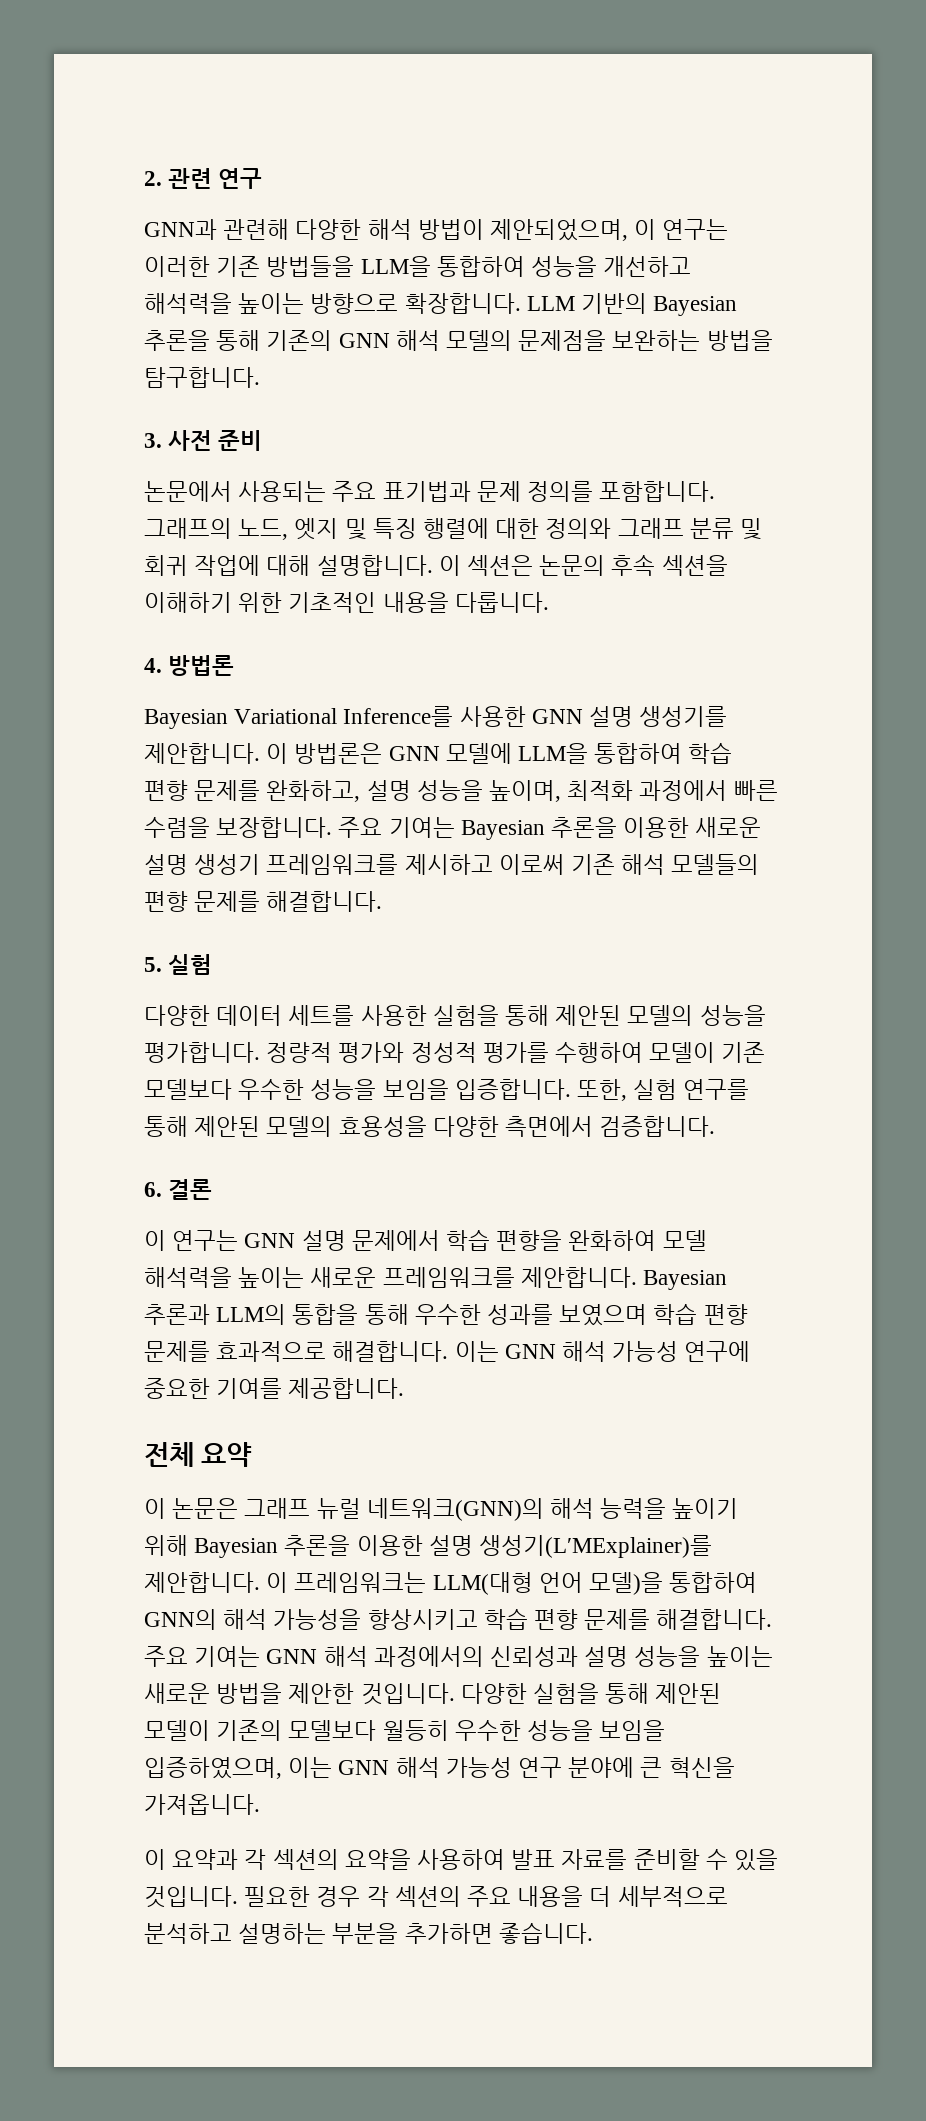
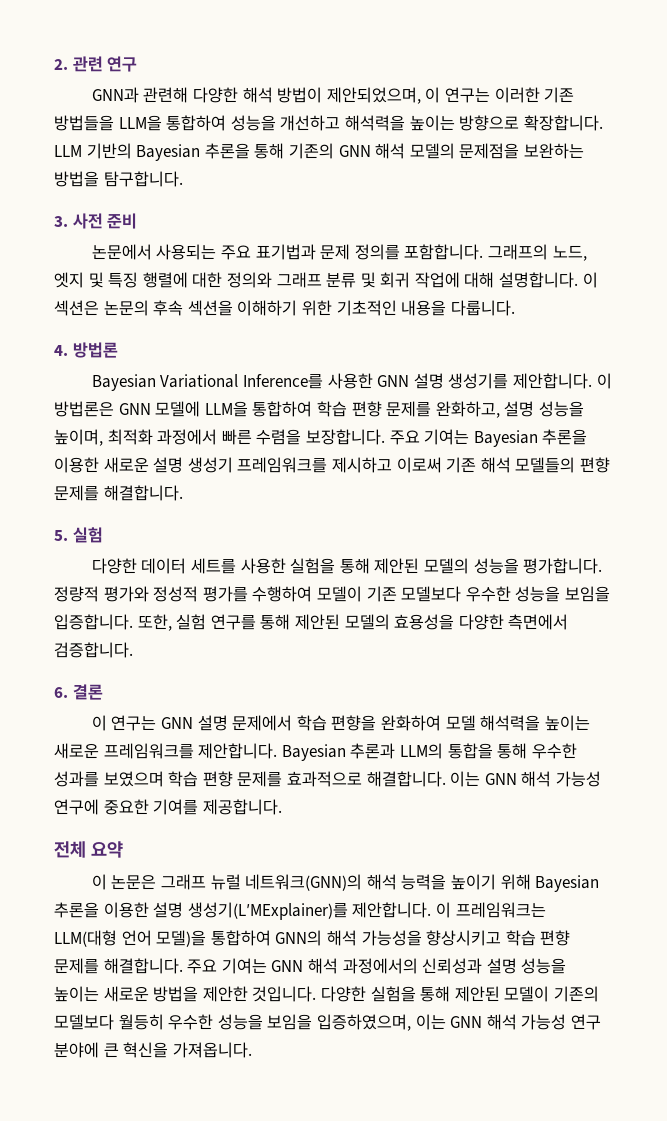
- 이 요약과 각 섹션의 요약을 사용하여 발표 자료를 준비할 수 있을 것입니다. 필요한 경우 각 섹션의 주요 내용을 더 세부적으로 분석하고 설명하는 부분을 추가하면 좋습니다.

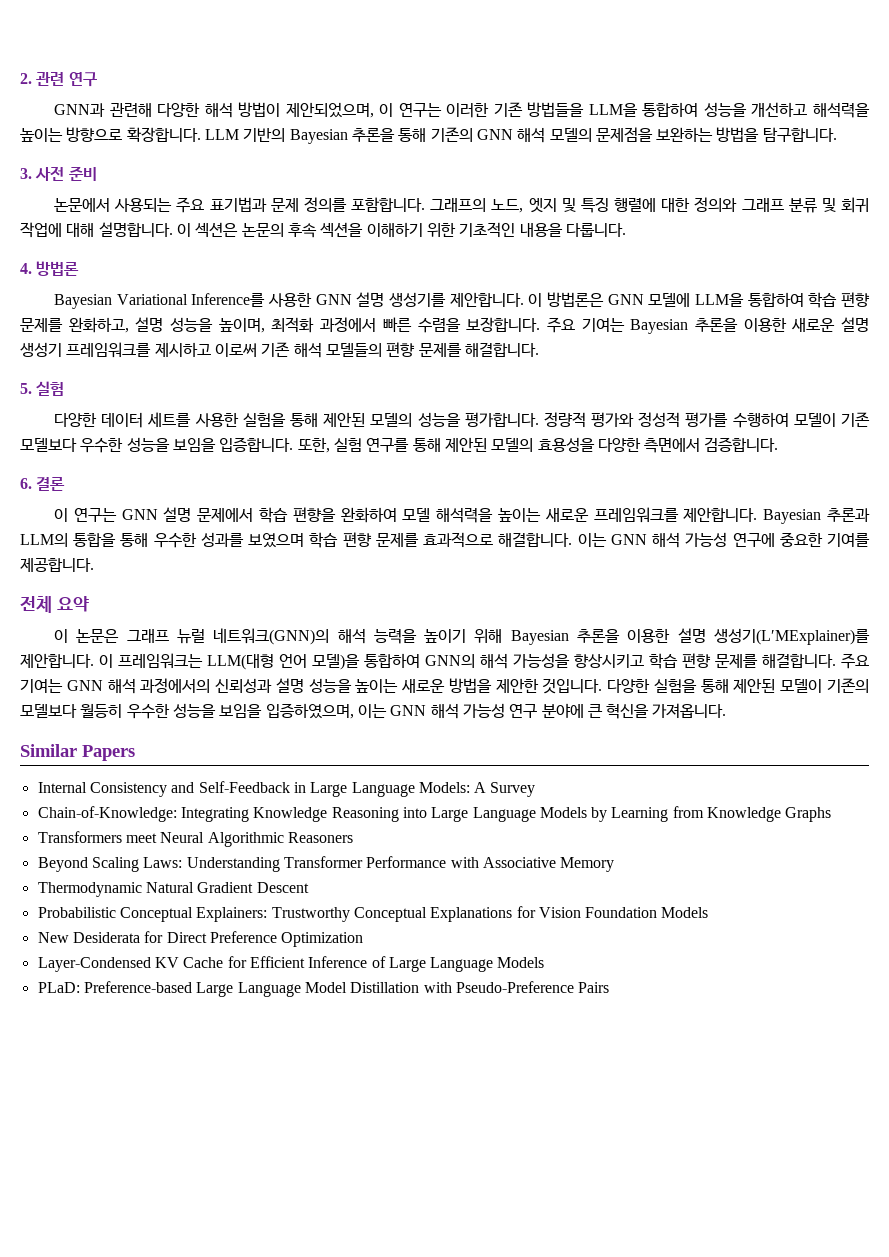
+ Similar Papers
+ Internal Consistency and Self-Feedback in Large Language Models: A Survey
+ Chain-of-Knowledge: Integrating Knowledge Reasoning into Large Language Models by Learning from Knowledge Graphs
+ Transformers meet Neural Algorithmic Reasoners
+ Beyond Scaling Laws: Understanding Transformer Performance with Associative Memory
+ Thermodynamic Natural Gradient Descent
+ Probabilistic Conceptual Explainers: Trustworthy Conceptual Explanations for Vision Foundation Models
+ New Desiderata for Direct Preference Optimization
+ Layer-Condensed KV Cache for Efficient Inference of Large Language Models
+ PLaD: Preference-based Large Language Model Distillation with Pseudo-Preference Pairs

